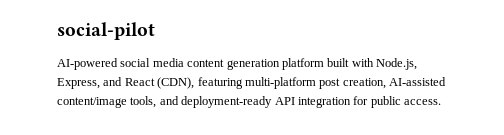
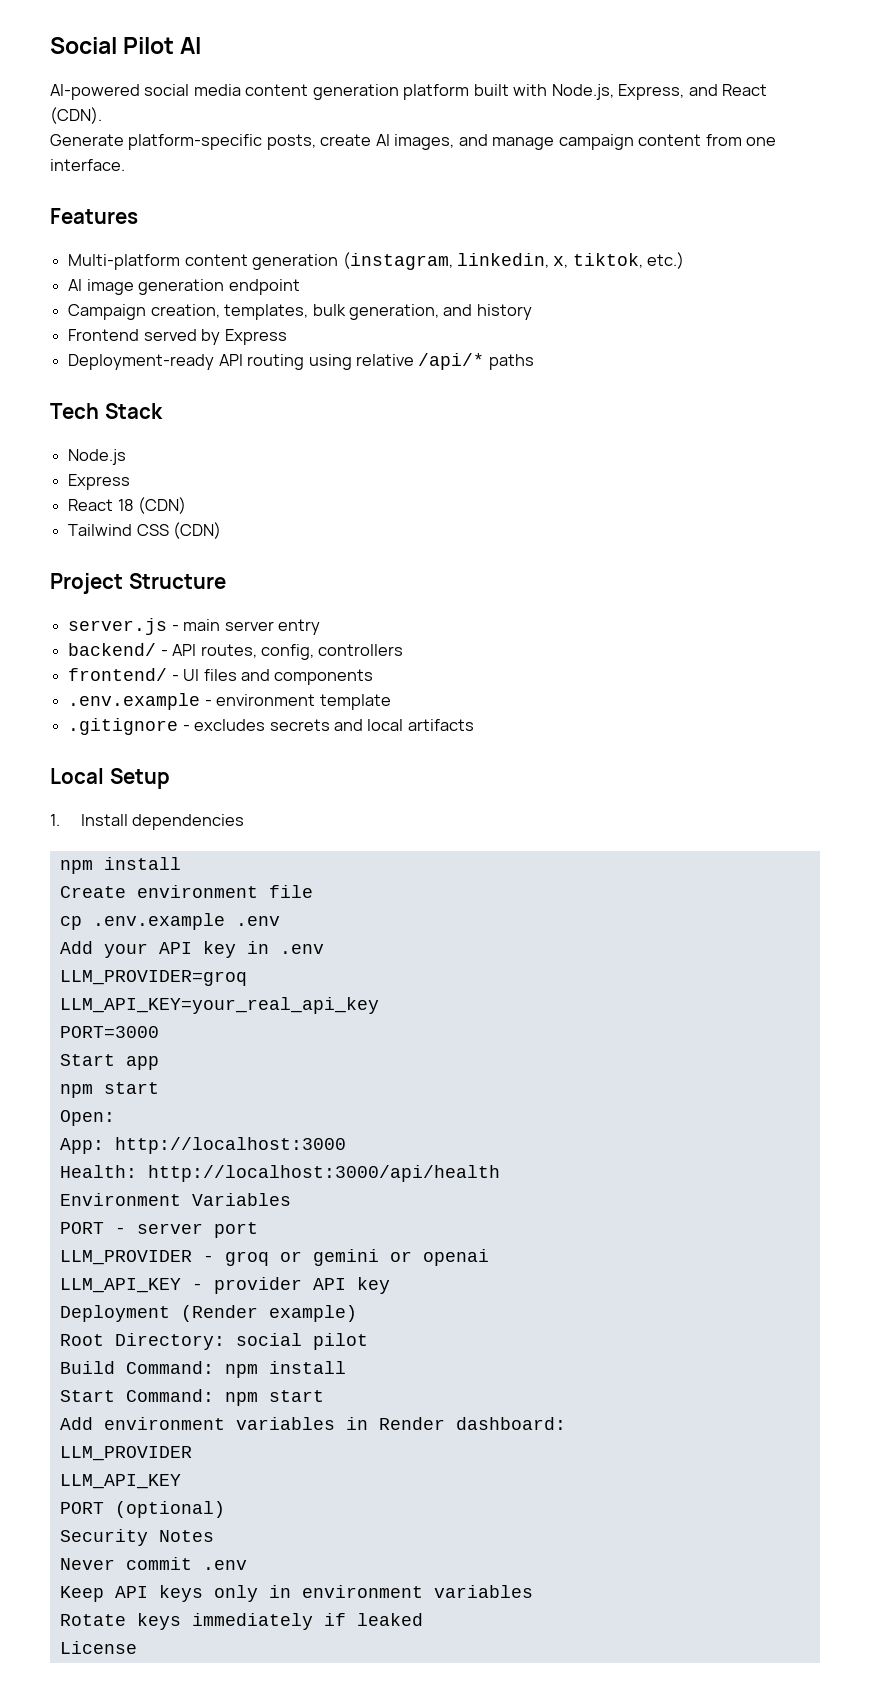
- social-pilot
+ Social Pilot AI
- AI-powered social media content generation platform built with Node.js, Express, and React (CDN), featuring multi-platform post creation, AI-assisted content/image tools, and deployment-ready API integration for public access.
+ AI-powered social media content generation platform built with Node.js, Express, and React (CDN).
+ Generate platform-specific posts, create AI images, and manage campaign content from one interface.
+ Features
+ Multi-platform content generation (instagram, linkedin, x, tiktok, etc.)
+ AI image generation endpoint
+ Campaign creation, templates, bulk generation, and history
+ Frontend served by Express
+ Deployment-ready API routing using relative /api/* paths
+ Tech Stack
+ Node.js
+ Express
+ React 18 (CDN)
+ Tailwind CSS (CDN)
+ Project Structure
+ server.js - main server entry
+ backend/ - API routes, config, controllers
+ frontend/ - UI files and components
+ .env.example - environment template
+ .gitignore - excludes secrets and local artifacts
+ Local Setup
+ 1. Install dependencies
+ npm install
+ Create environment file
+ cp .env.example .env
+ Add your API key in .env
+ LLM_PROVIDER=groq
+ LLM_API_KEY=your_real_api_key
+ PORT=3000
+ Start app
+ npm start
+ Open:
+ App: http://localhost:3000
+ Health: http://localhost:3000/api/health
+ Environment Variables
+ PORT - server port
+ LLM_PROVIDER - groq or gemini or openai
+ LLM_API_KEY - provider API key
+ Deployment (Render example)
+ Root Directory: social pilot
+ Build Command: npm install
+ Start Command: npm start
+ Add environment variables in Render dashboard:
+ LLM_PROVIDER
+ LLM_API_KEY
+ PORT (optional)
+ Security Notes
+ Never commit .env
+ Keep API keys only in environment variables
+ Rotate keys immediately if leaked
+ License

